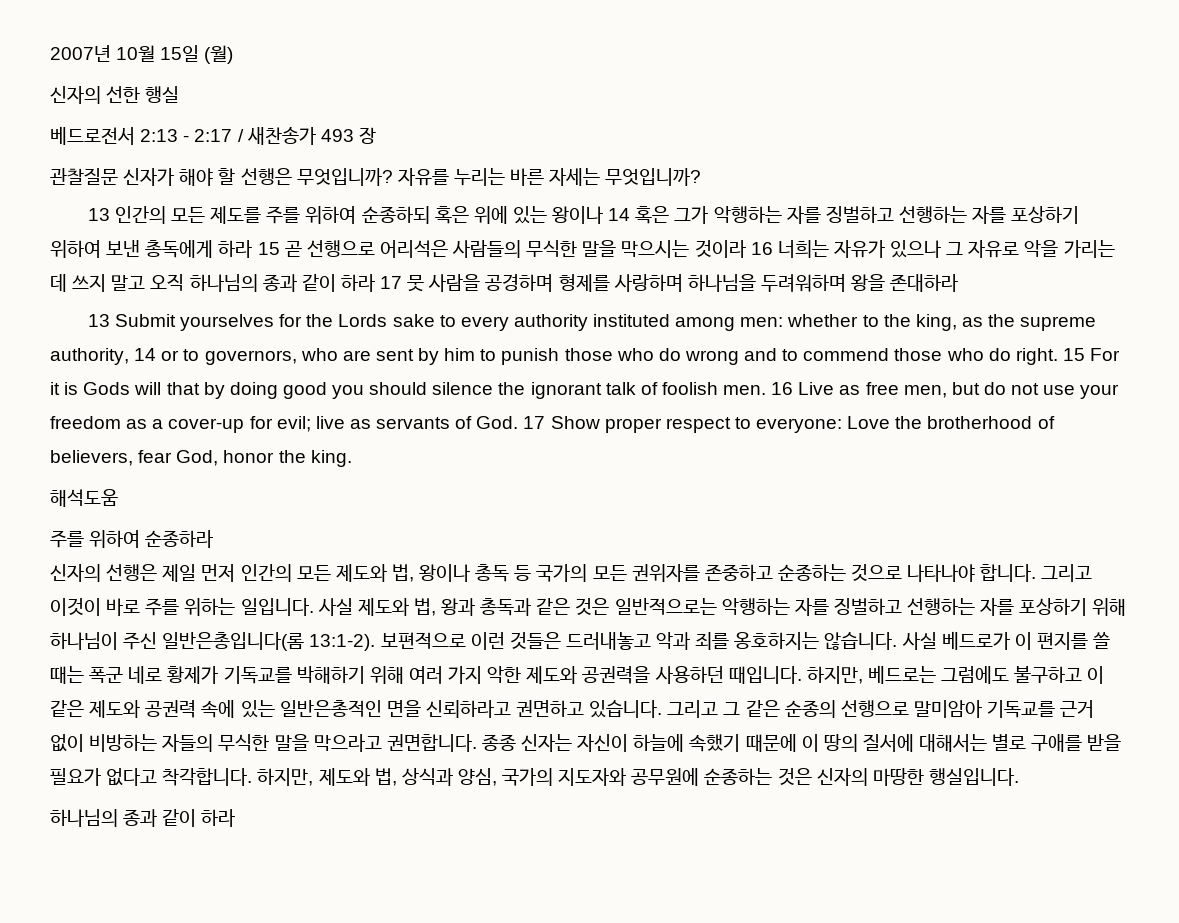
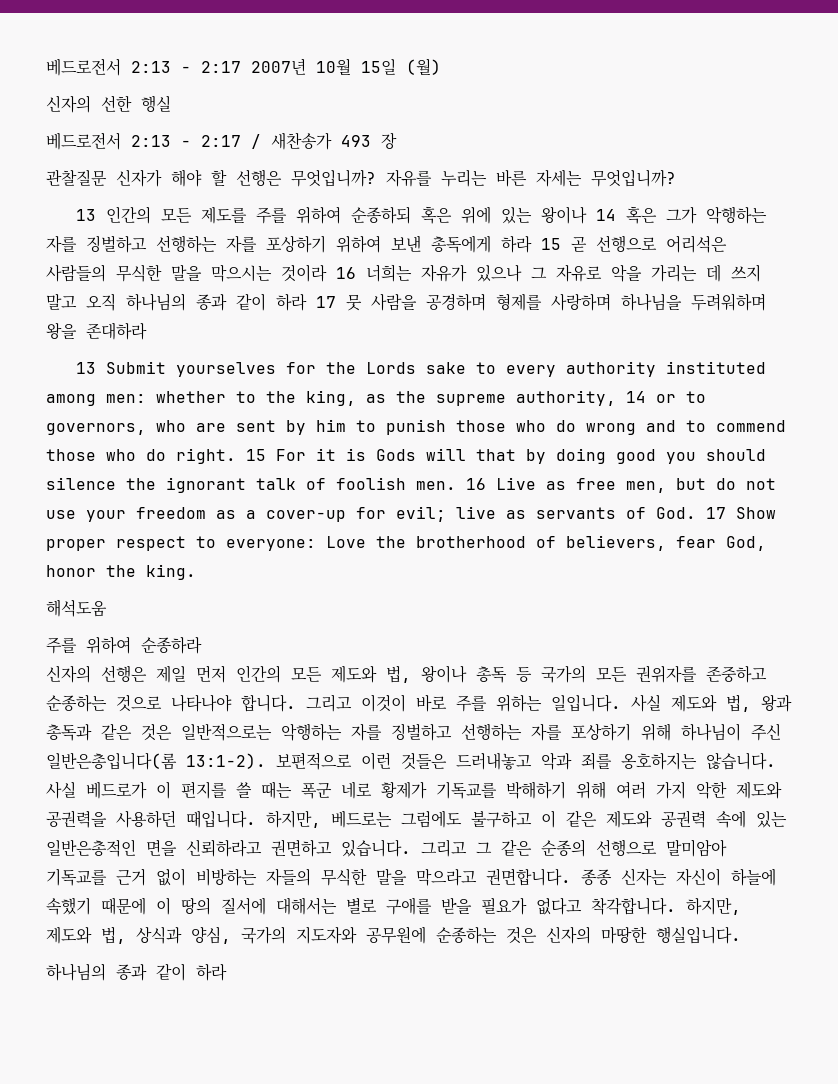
- 2007년 10월 15일 (월)
+ 베드로전서 2:13 - 2:17 2007년 10월 15일 (월)

